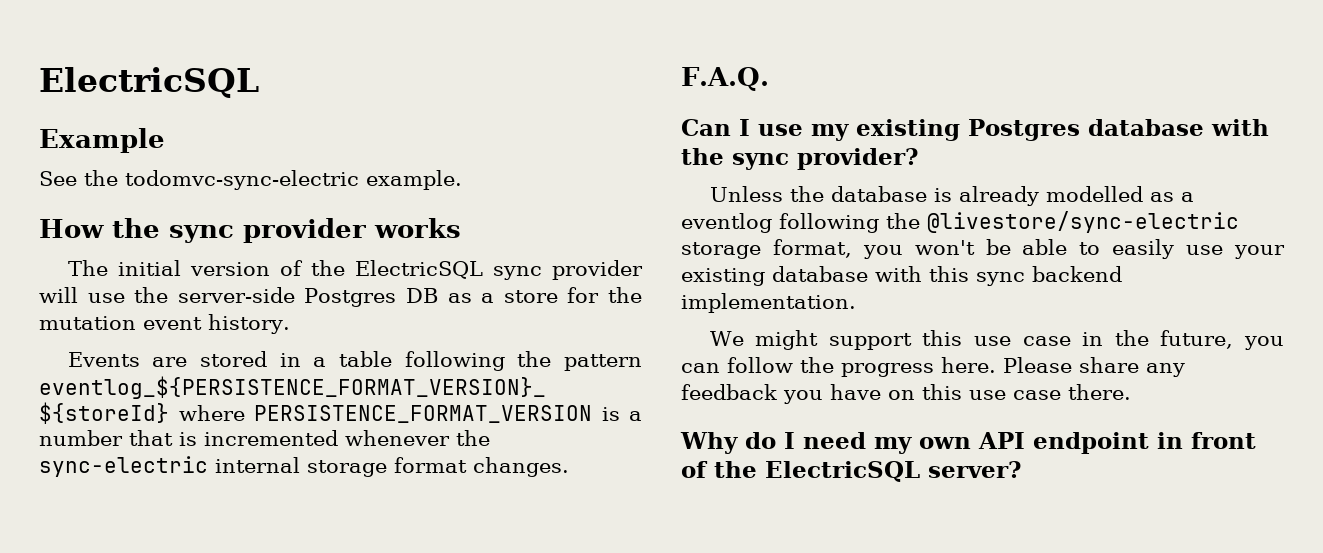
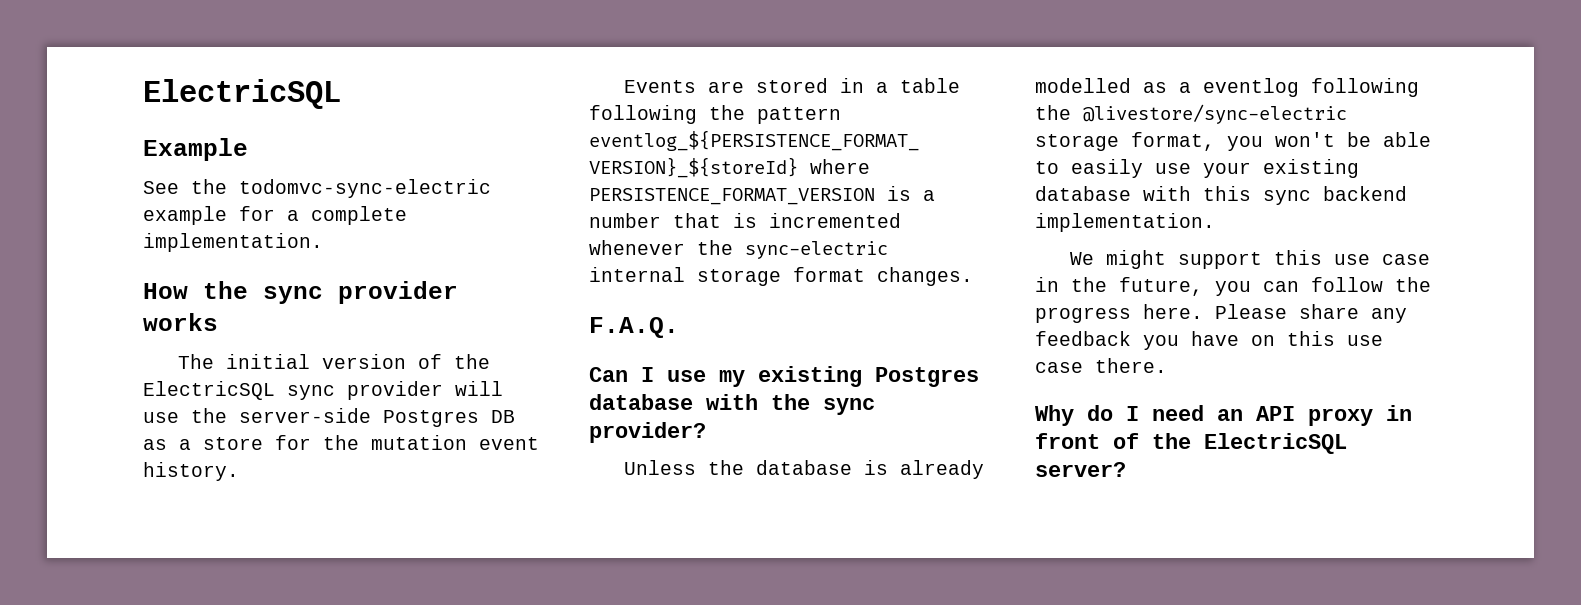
- See the todomvc-sync-electric example.
+ See the todomvc-sync-electric example for a complete implementation.
- Why do I need my own API endpoint in front of the ElectricSQL server?
+ Why do I need an API proxy in front of the ElectricSQL server?

